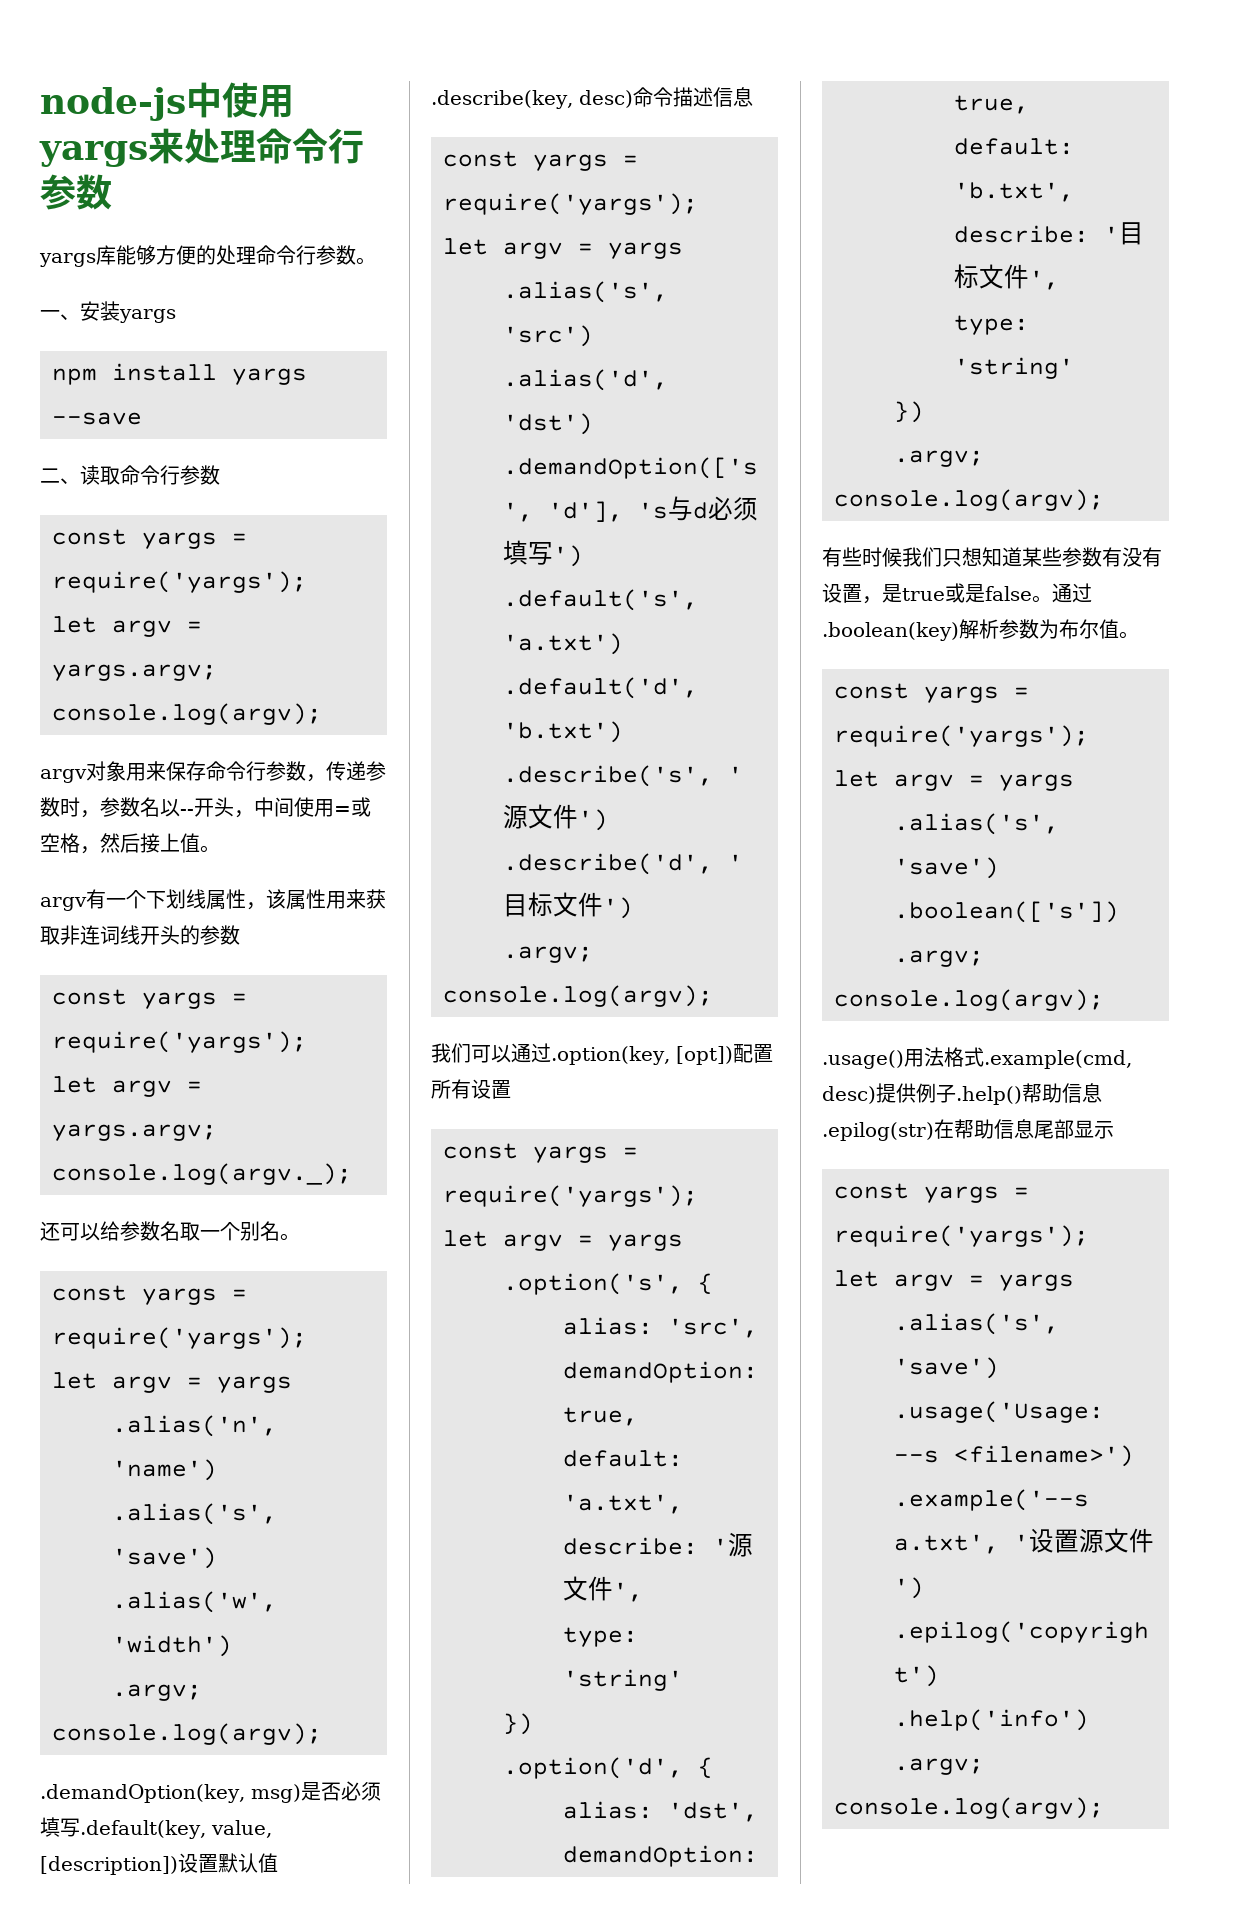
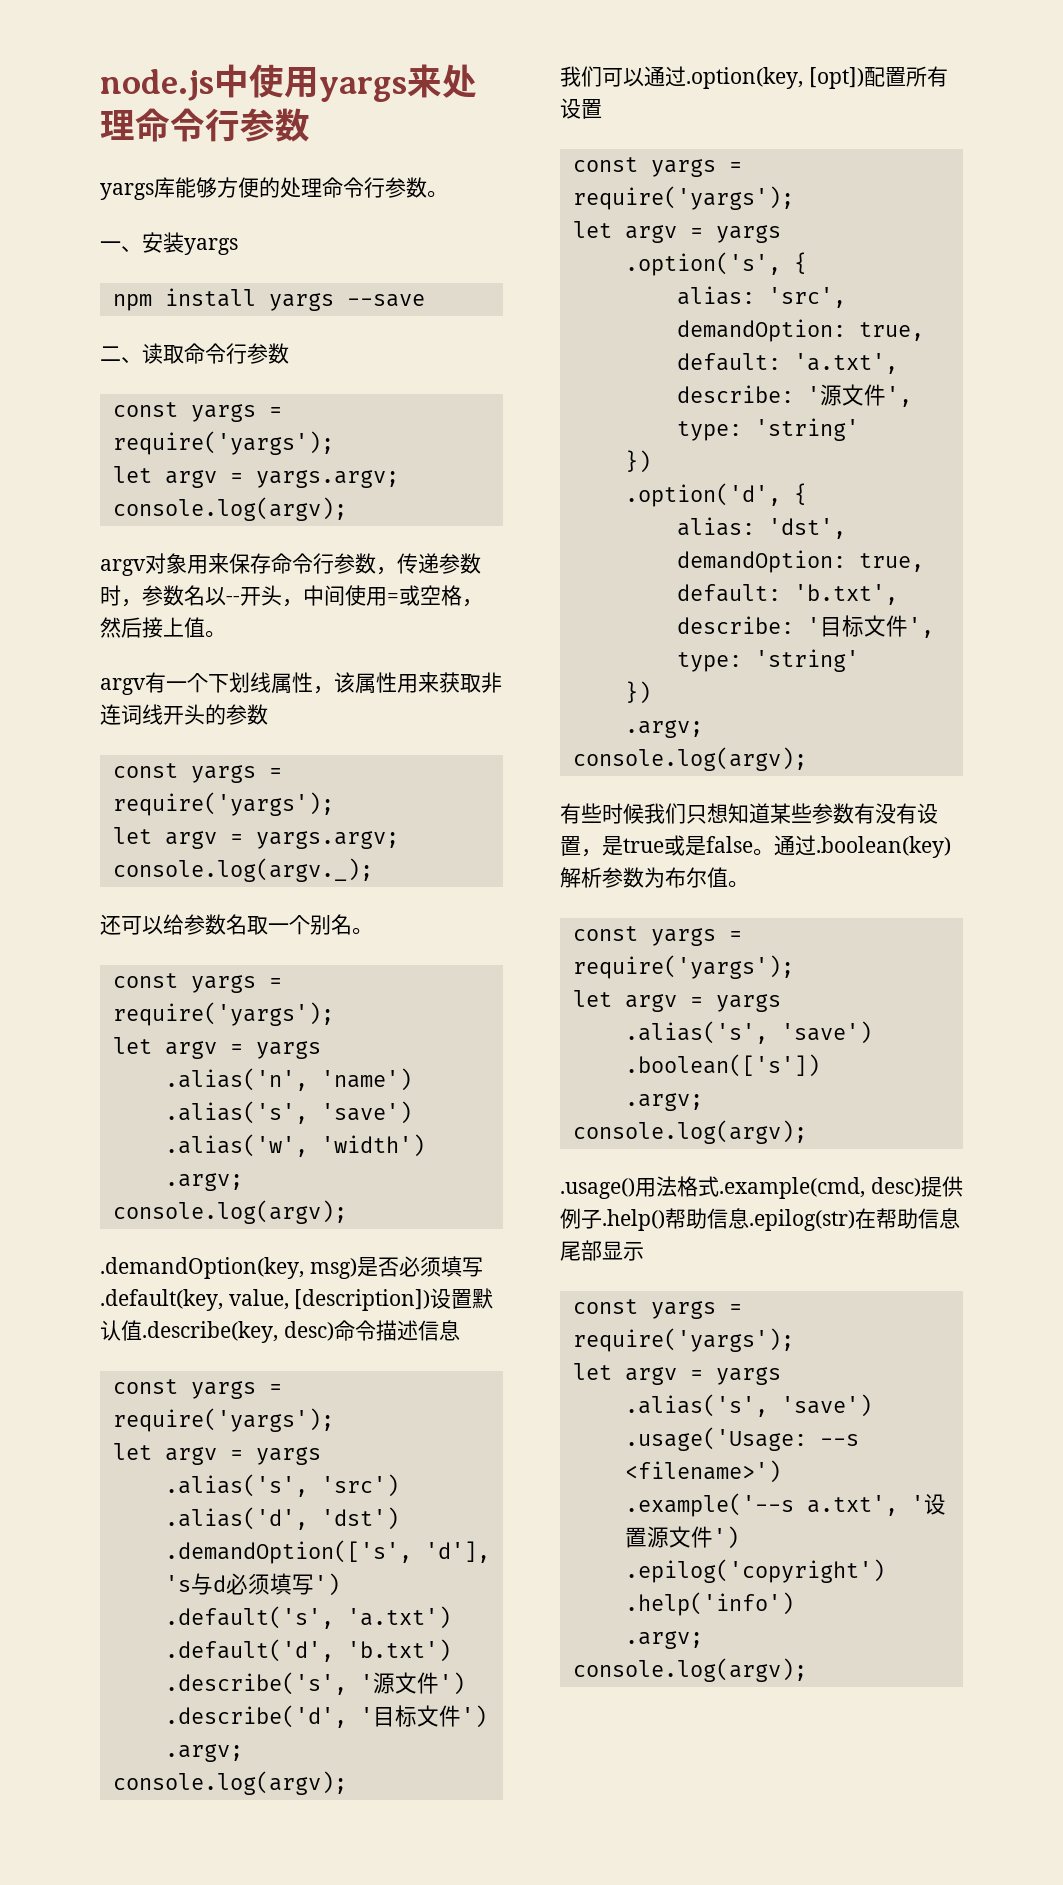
- node-js中使用yargs来处理命令行参数
+ node.js中使用yargs来处理命令行参数

